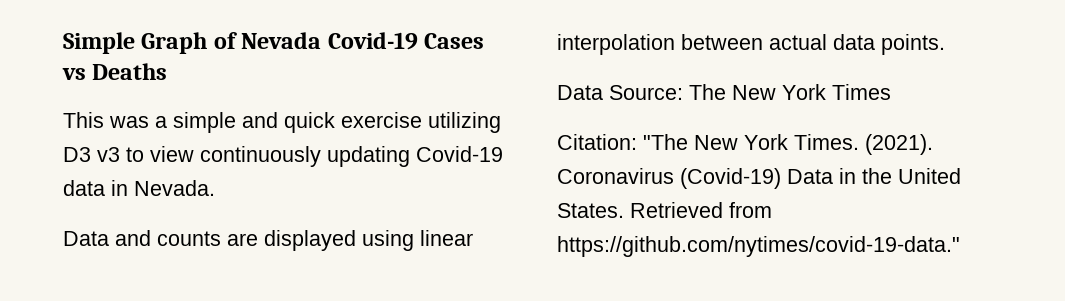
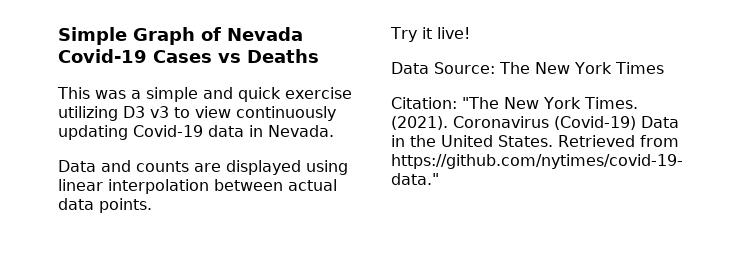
+ Try it live!

